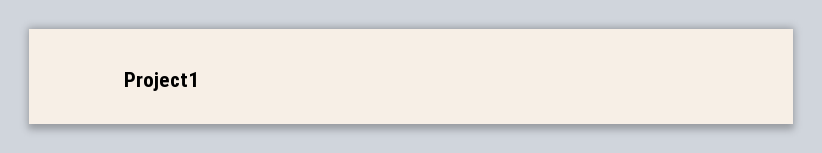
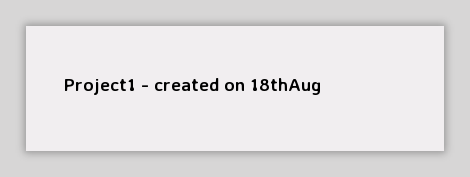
- Project1
+ Project1 - created on 18thAug

